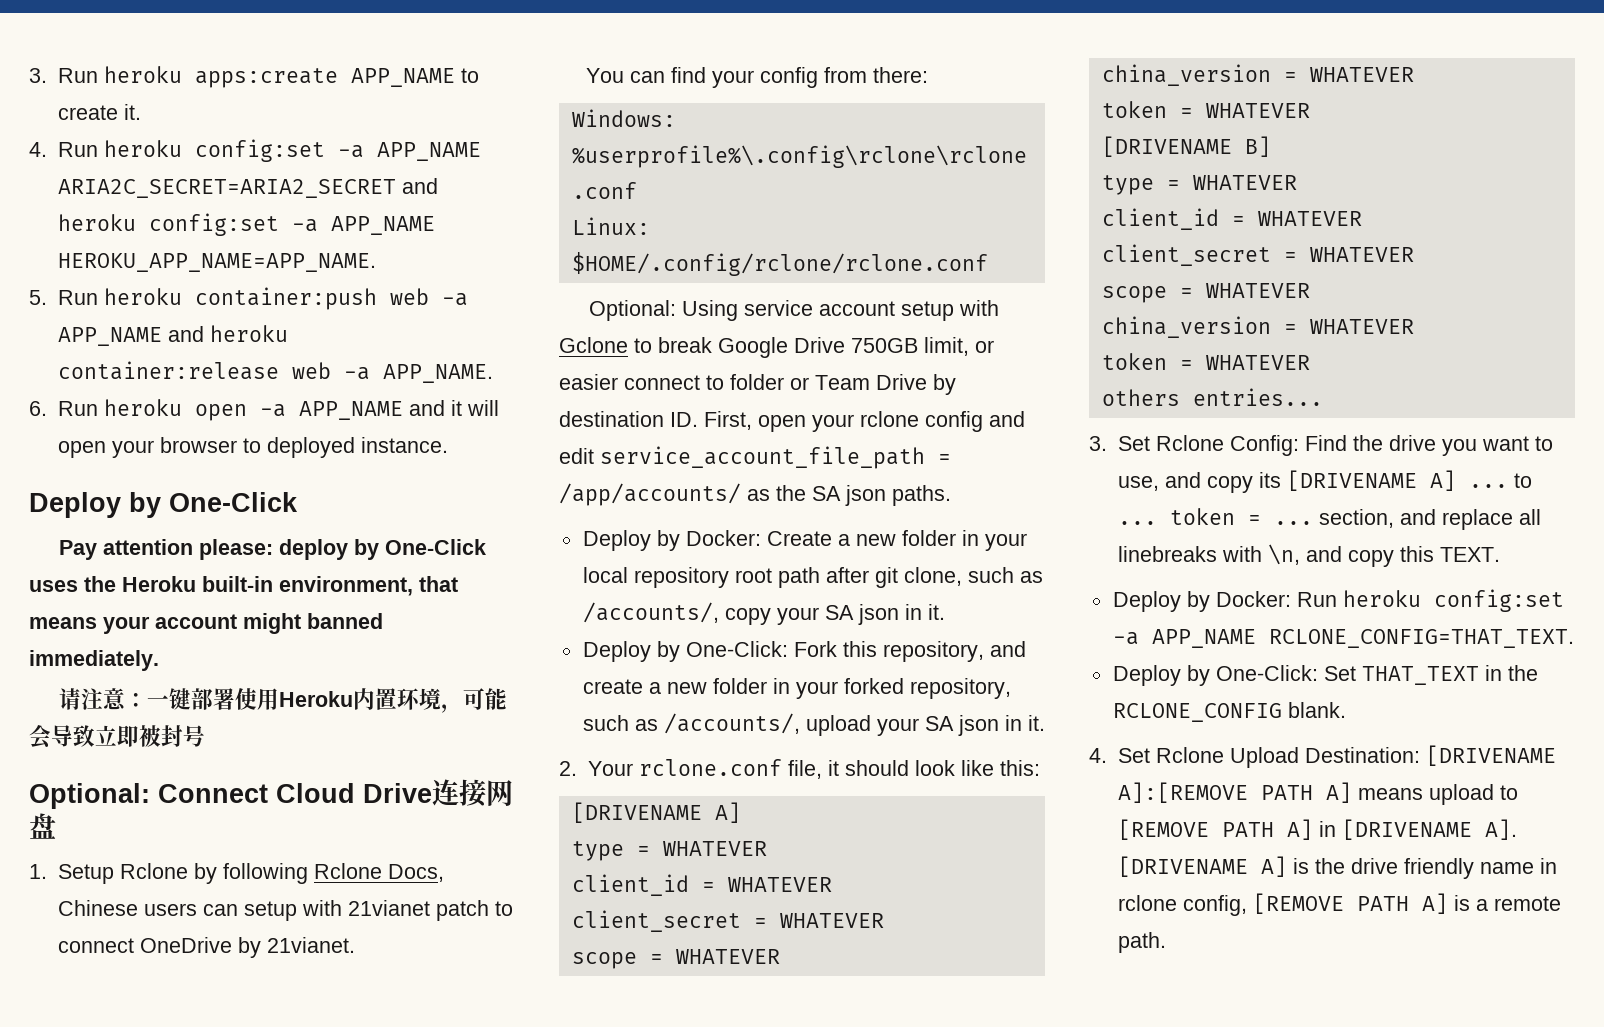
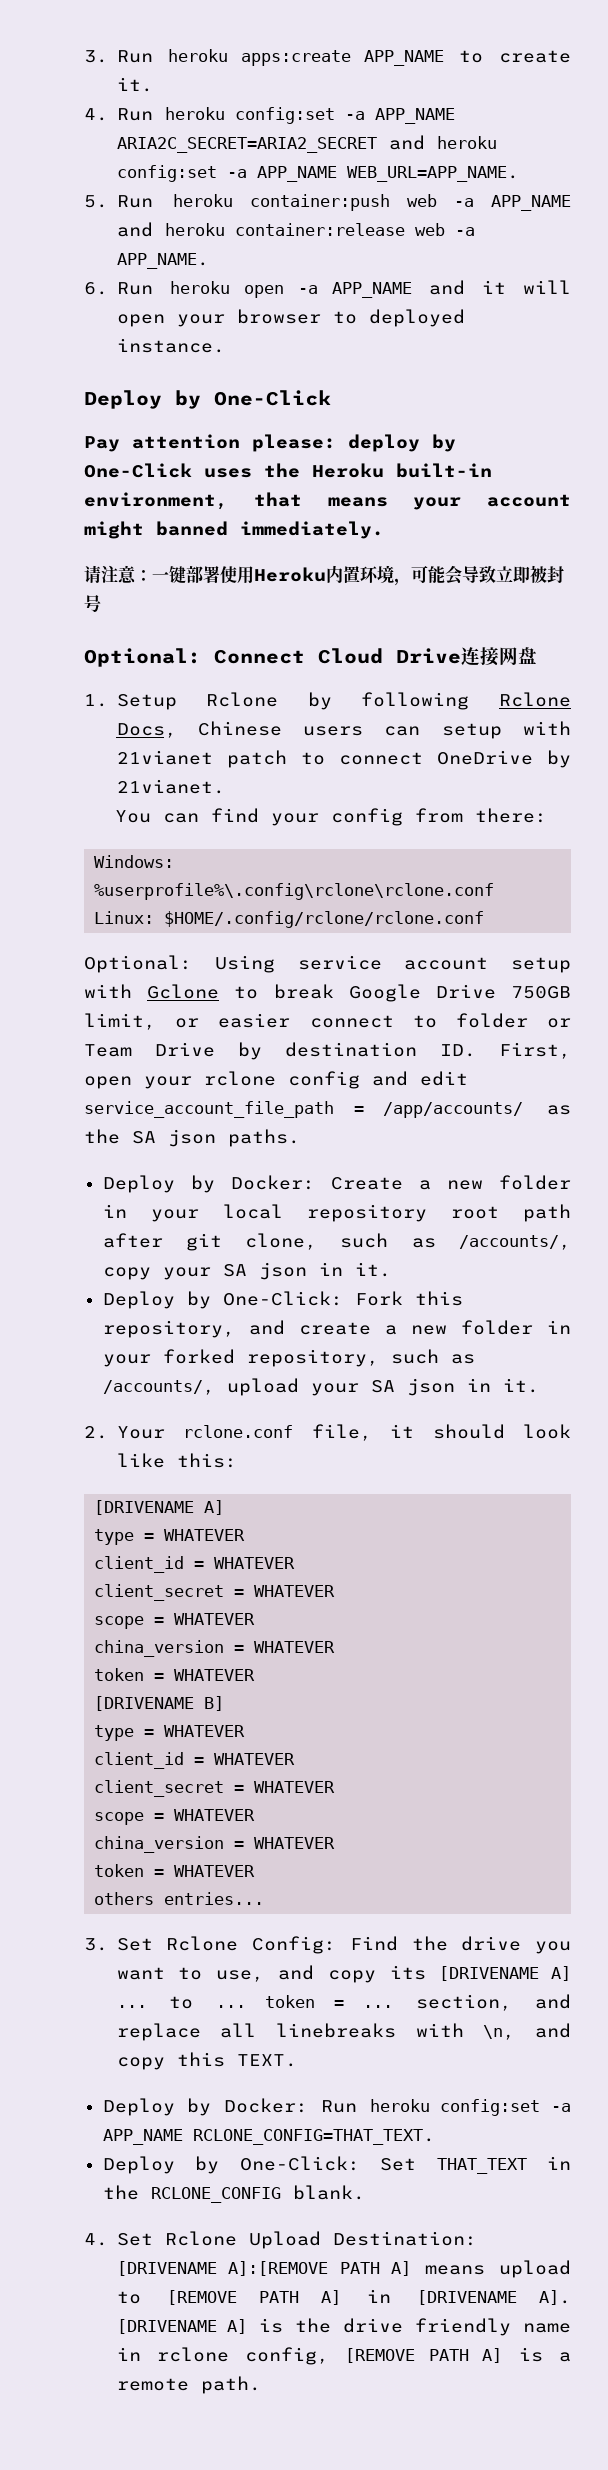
- 4. Run heroku config:set -a APP_NAME ARIA2C_SECRET=ARIA2_SECRET and heroku config:set -a APP_NAME HEROKU_APP_NAME=APP_NAME.
+ 4. Run heroku config:set -a APP_NAME ARIA2C_SECRET=ARIA2_SECRET and heroku config:set -a APP_NAME WEB_URL=APP_NAME.

